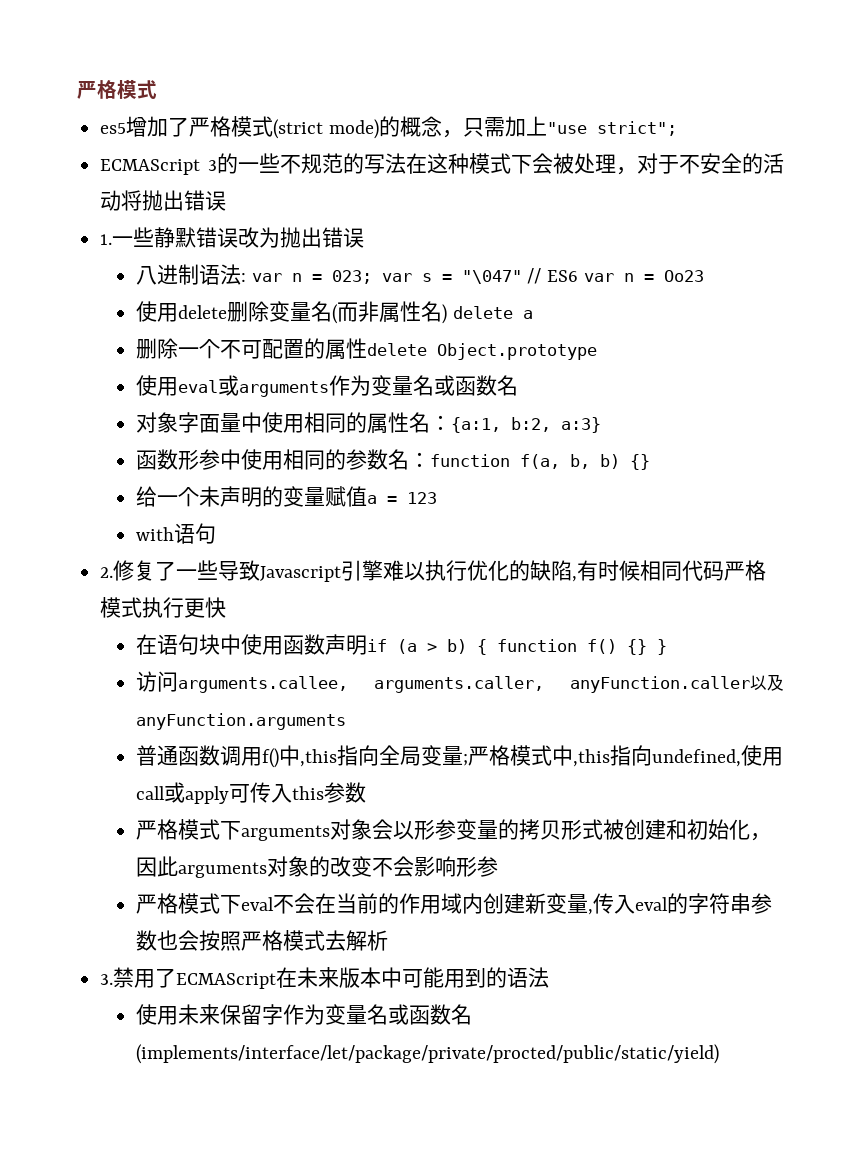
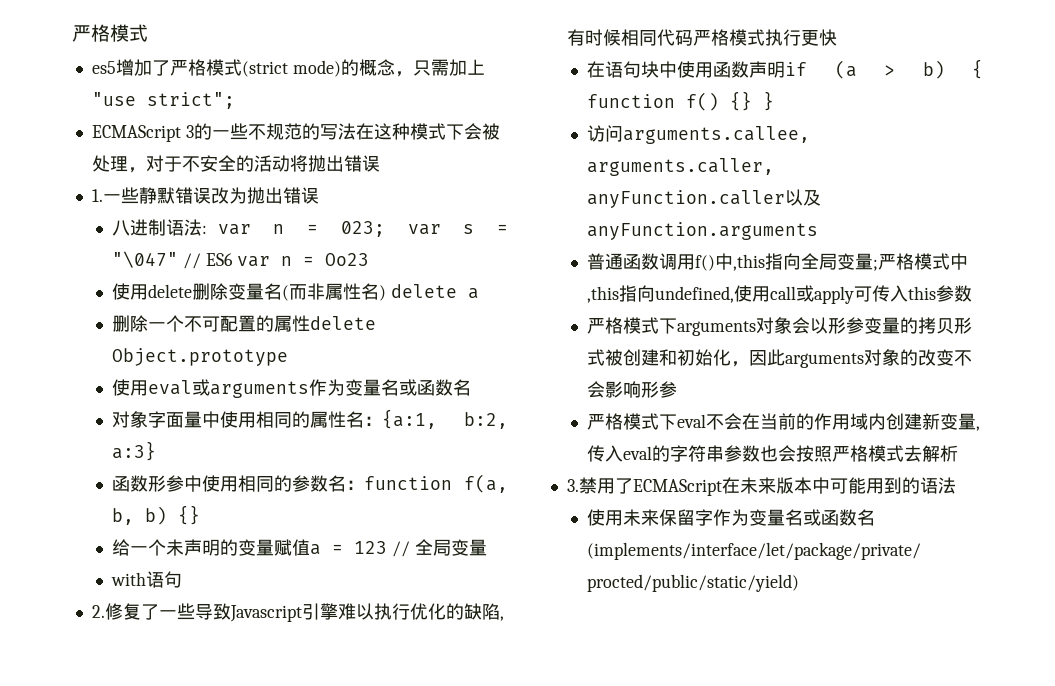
- 给一个未声明的变量赋值a = 123
+ 给一个未声明的变量赋值a = 123 // 全局变量

